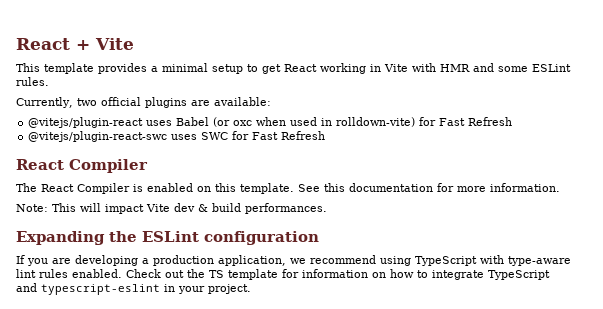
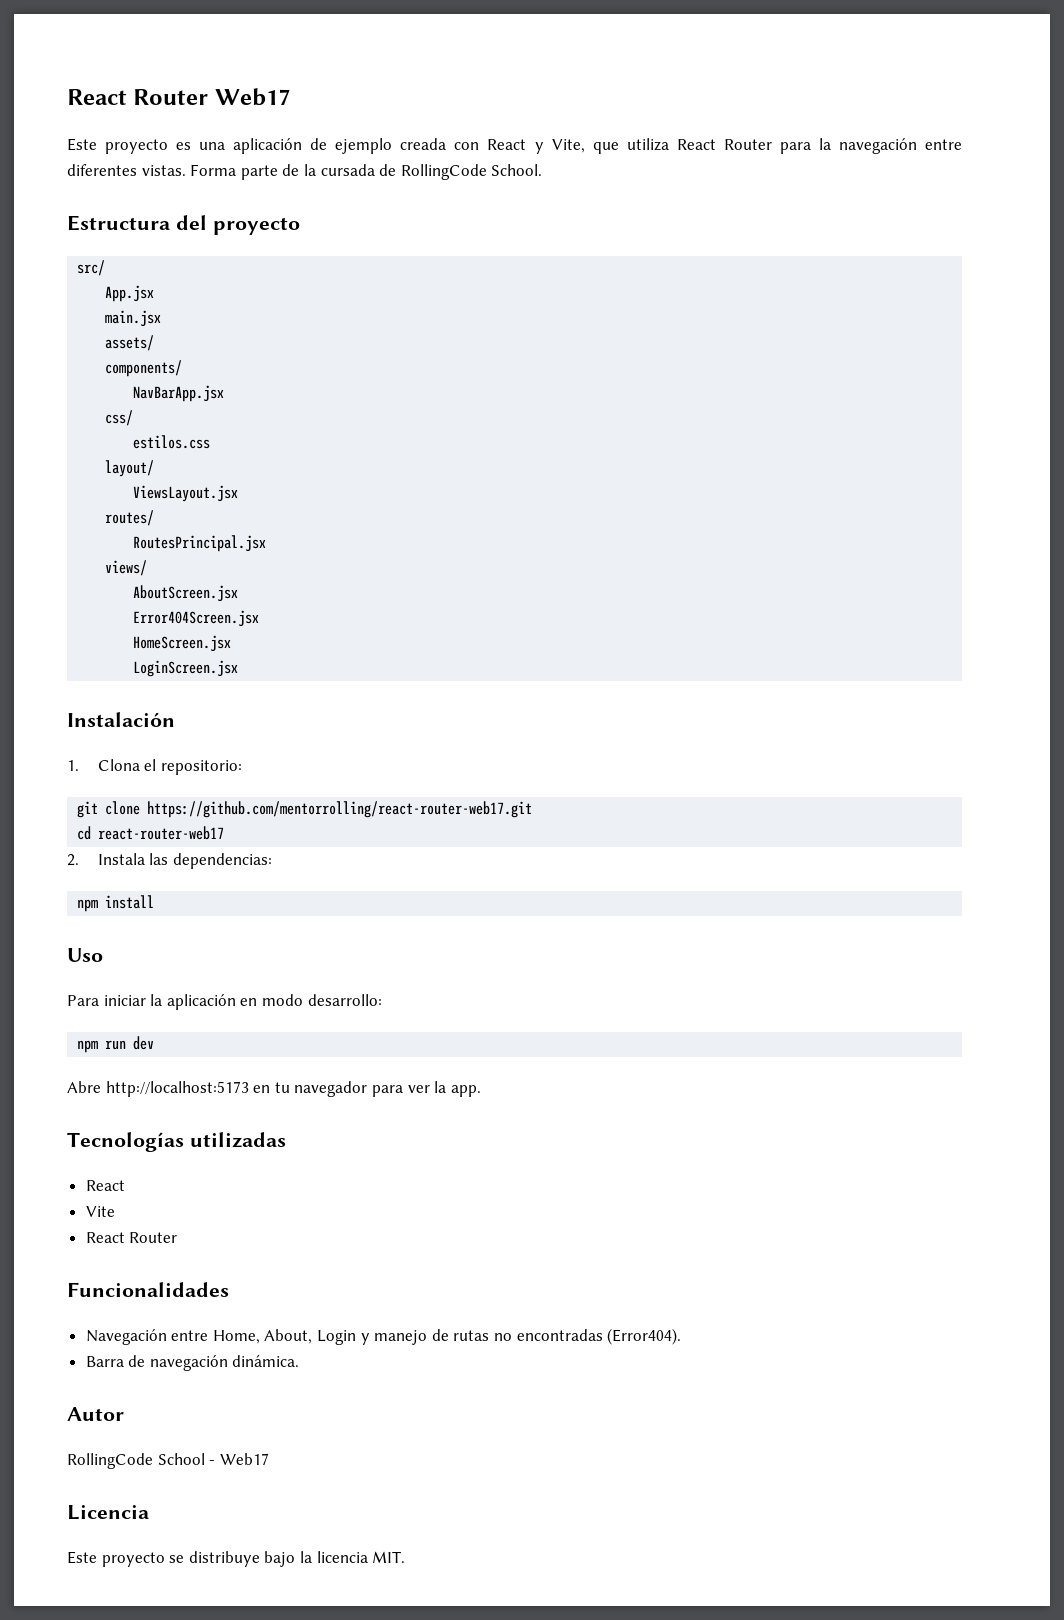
- React + Vite
- This template provides a minimal setup to get React working in Vite with HMR and some ESLint rules.
- Currently, two official plugins are available:
- @vitejs/plugin-react uses Babel (or oxc when used in rolldown-vite) for Fast Refresh
- @vitejs/plugin-react-swc uses SWC for Fast Refresh
- React Compiler
- The React Compiler is enabled on this template. See this documentation for more information.
- Note: This will impact Vite dev & build performances.
- Expanding the ESLint configuration
- If you are developing a production application, we recommend using TypeScript with type-aware lint rules enabled. Check out the TS template for information on how to integrate TypeScript and typescript-eslint in your project.
+ React Router Web17
+ Este proyecto es una aplicación de ejemplo creada con React y Vite, que utiliza React Router para la navegación entre diferentes vistas. Forma parte de la cursada de RollingCode School.
+ Estructura del proyecto
+ src/
+ App.jsx
+ main.jsx
+ assets/
+ components/
+ NavBarApp.jsx
+ css/
+ estilos.css
+ layout/
+ ViewsLayout.jsx
+ routes/
+ RoutesPrincipal.jsx
+ views/
+ AboutScreen.jsx
+ Error404Screen.jsx
+ HomeScreen.jsx
+ LoginScreen.jsx
+ Instalación
+ 1. Clona el repositorio:
+ git clone https://github.com/mentorrolling/react-router-web17.git
+ cd react-router-web17
+ 2. Instala las dependencias:
+ npm install
+ Uso
+ Para iniciar la aplicación en modo desarrollo:
+ npm run dev
+ Abre http://localhost:5173 en tu navegador para ver la app.
+ Tecnologías utilizadas
+ React
+ Vite
+ React Router
+ Funcionalidades
+ Navegación entre Home, About, Login y manejo de rutas no encontradas (Error404).
+ Barra de navegación dinámica.
+ Autor
+ RollingCode School - Web17
+ Licencia
+ Este proyecto se distribuye bajo la licencia MIT.

